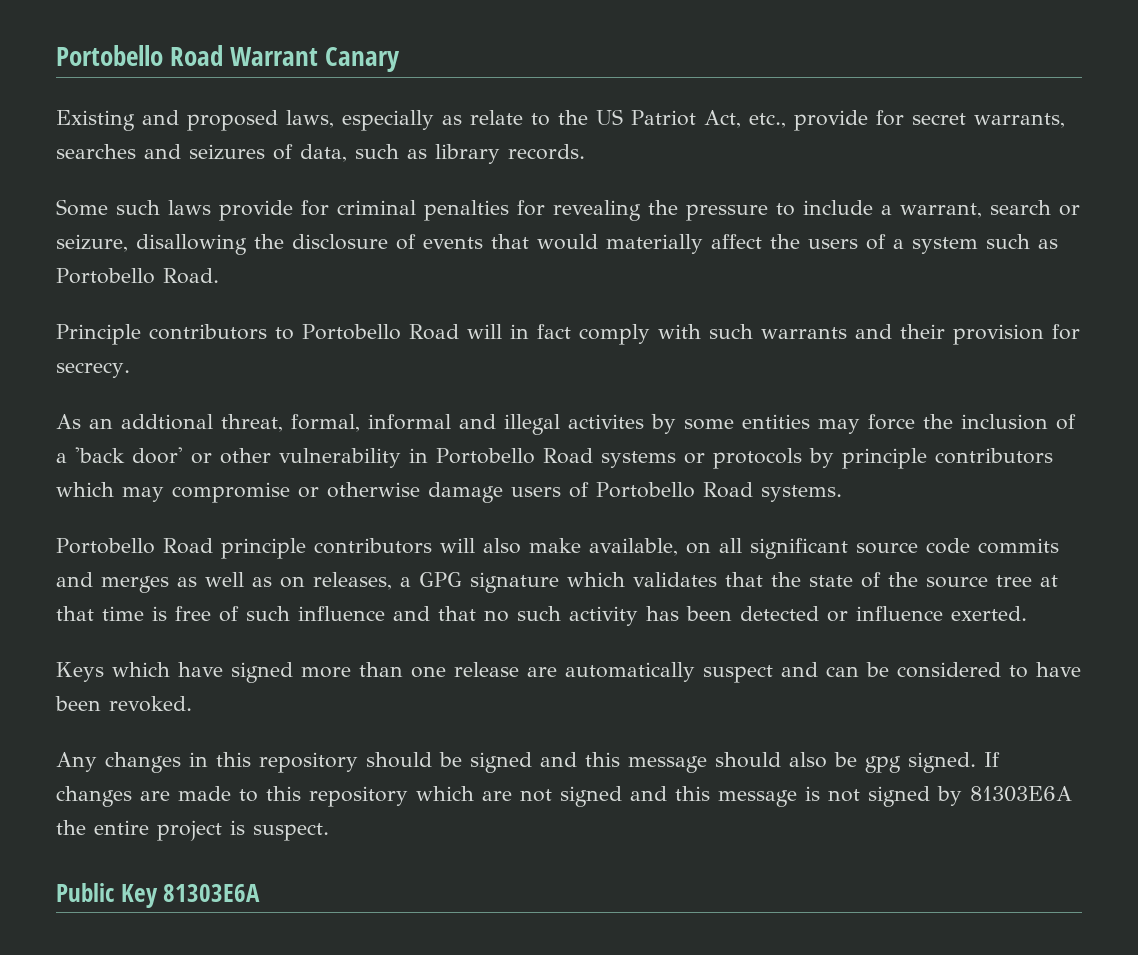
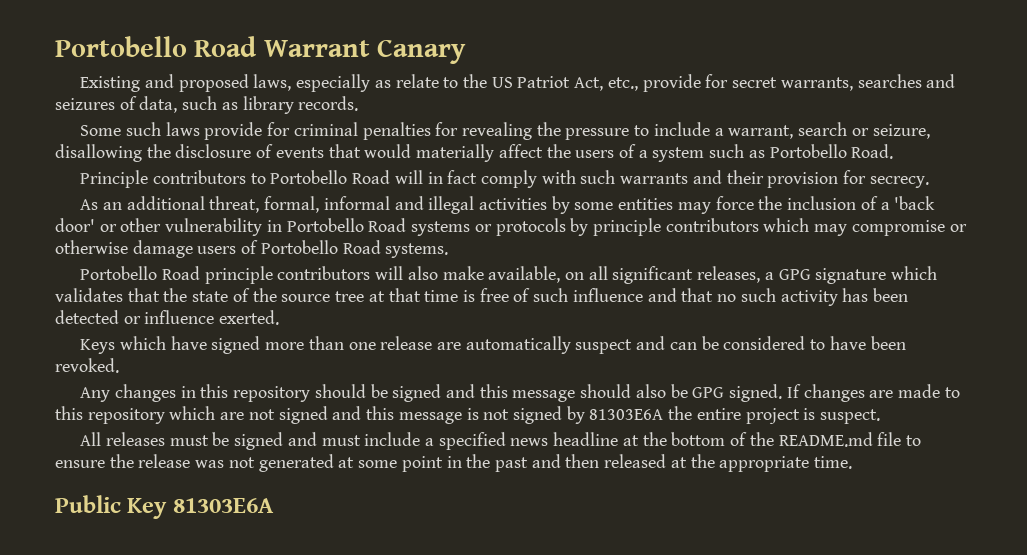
- As an addtional threat, formal, informal and illegal activites by some entities may force the inclusion of a 'back door' or other vulnerability in Portobello Road systems or protocols by principle contributors which may compromise or otherwise damage users of Portobello Road systems.
+ As an additional threat, formal, informal and illegal activities by some entities may force the inclusion of a 'back door' or other vulnerability in Portobello Road systems or protocols by principle contributors which may compromise or otherwise damage users of Portobello Road systems.
- Portobello Road principle contributors will also make available, on all significant source code commits and merges as well as on releases, a GPG signature which validates that the state of the source tree at that time is free of such influence and that no such activity has been detected or influence exerted.
+ Portobello Road principle contributors will also make available, on all significant releases, a GPG signature which validates that the state of the source tree at that time is free of such influence and that no such activity has been detected or influence exerted.
- Any changes in this repository should be signed and this message should also be gpg signed.
+ Any changes in this repository should be signed and this message should also be GPG signed.
+ All releases must be signed and must include a specified news headline at the bottom of the README.md file to ensure the release was not generated at some point in the past and then released at the appropriate time.

